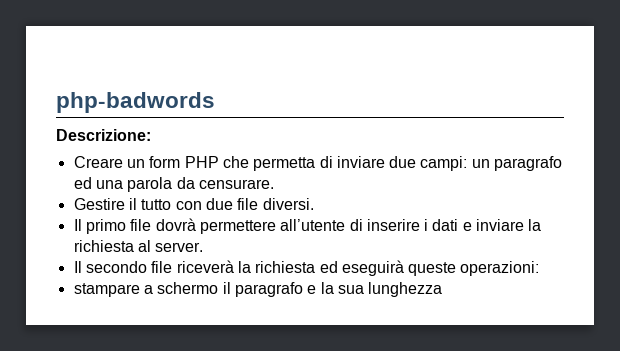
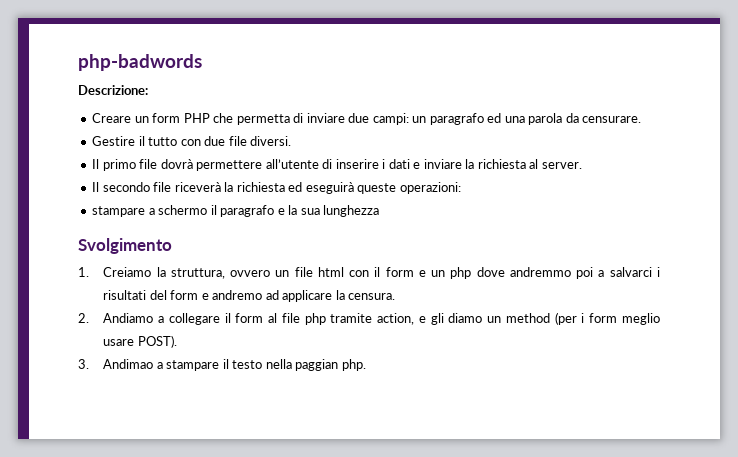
+ Svolgimento
+ 1. Creiamo la struttura, ovvero un file html con il form e un php dove andremmo poi a salvarci i risultati del form e andremo ad applicare la censura.
+ 2. Andiamo a collegare il form al file php tramite action, e gli diamo un method (per i form meglio usare POST).
+ 3. Andimao a stampare il testo nella paggian php.

